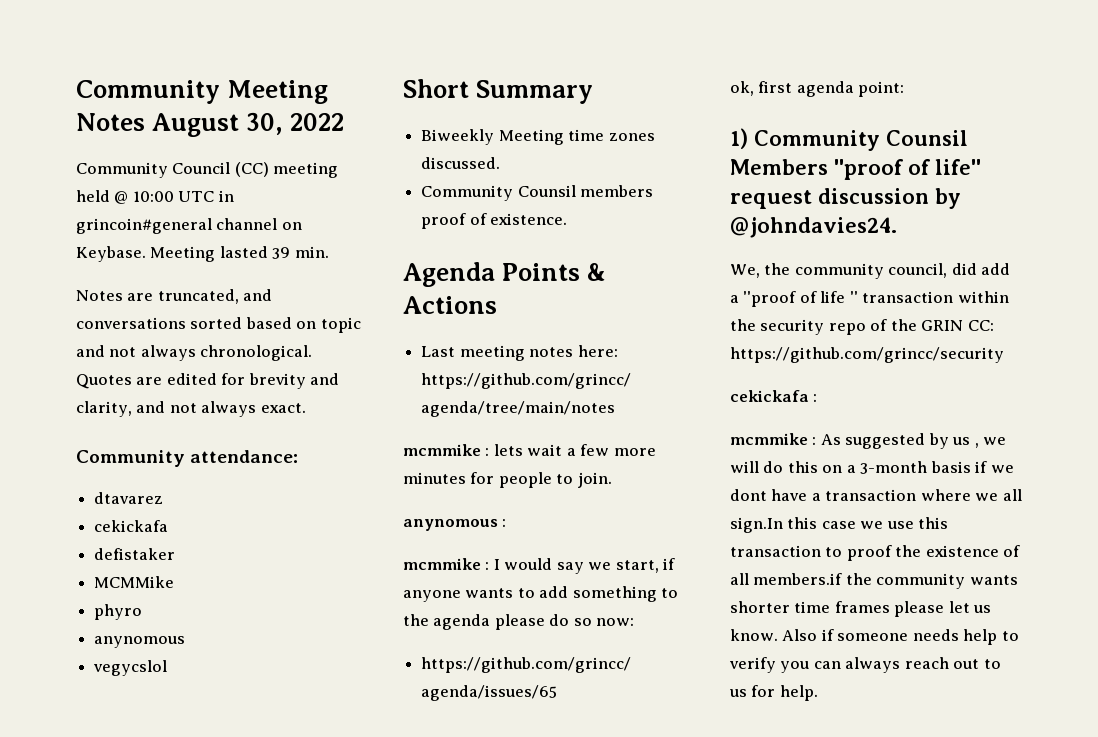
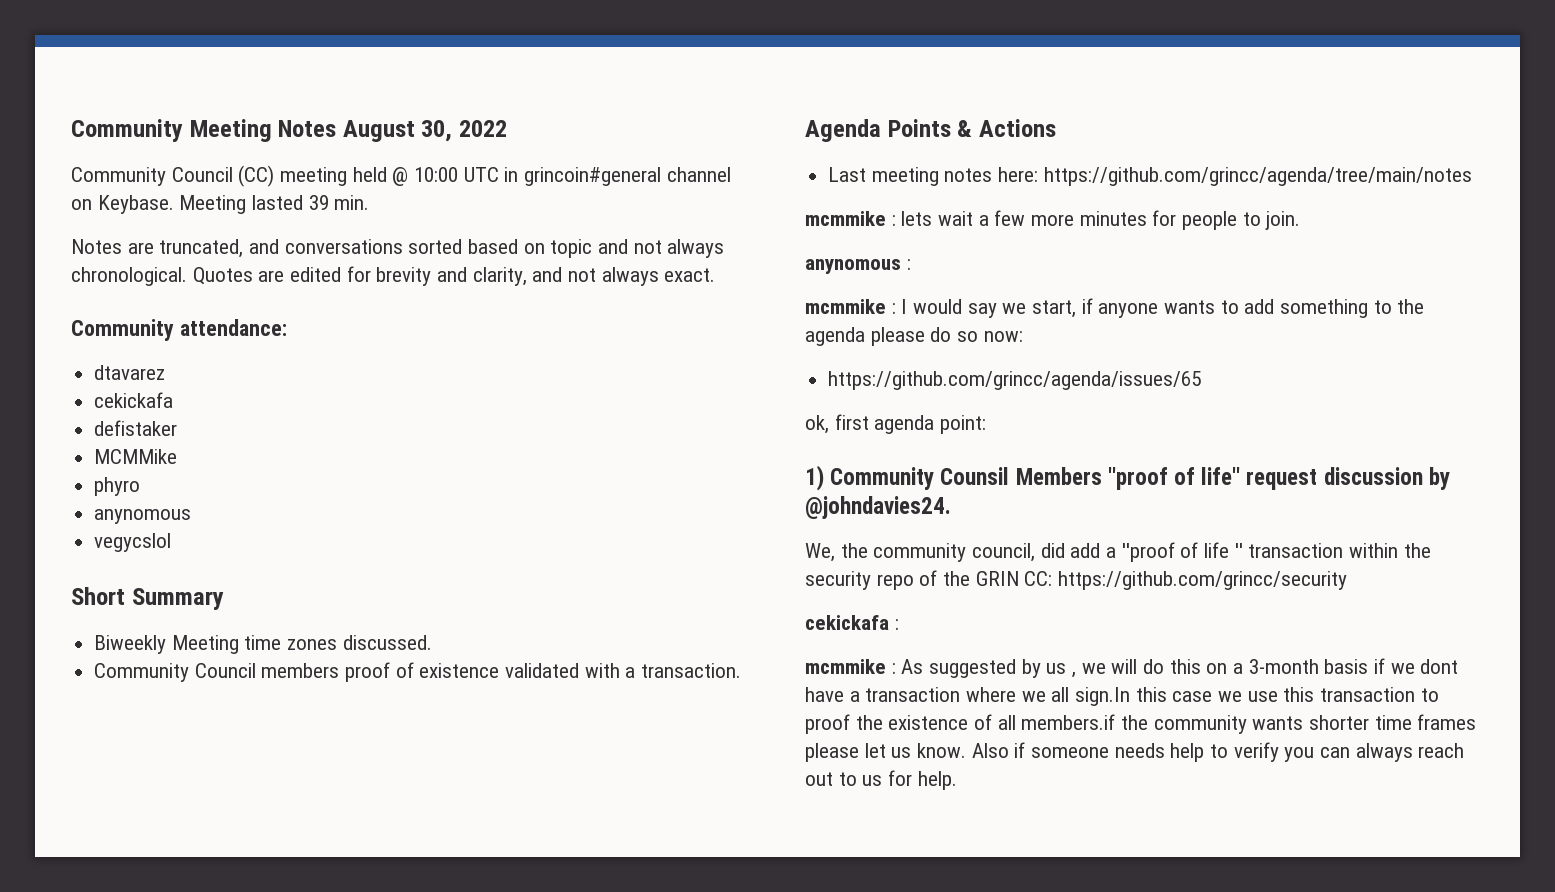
- Community Counsil members proof of existence.
+ Community Council members proof of existence validated with a transaction.

